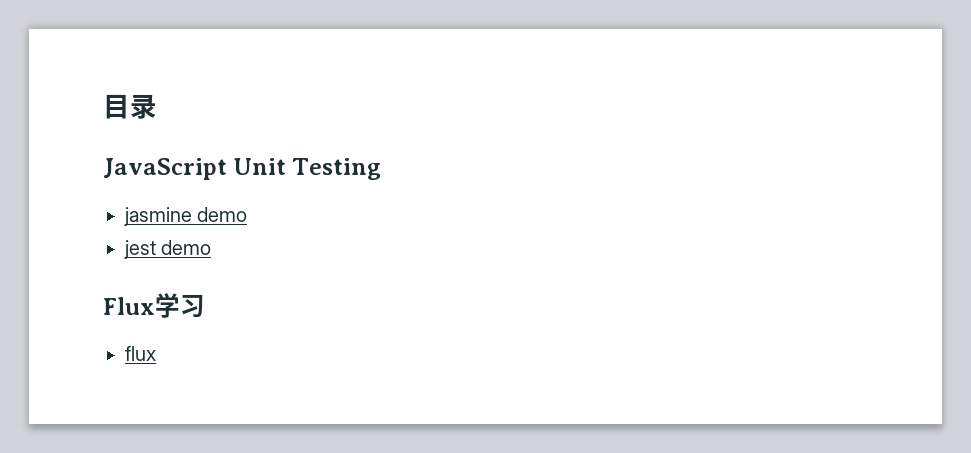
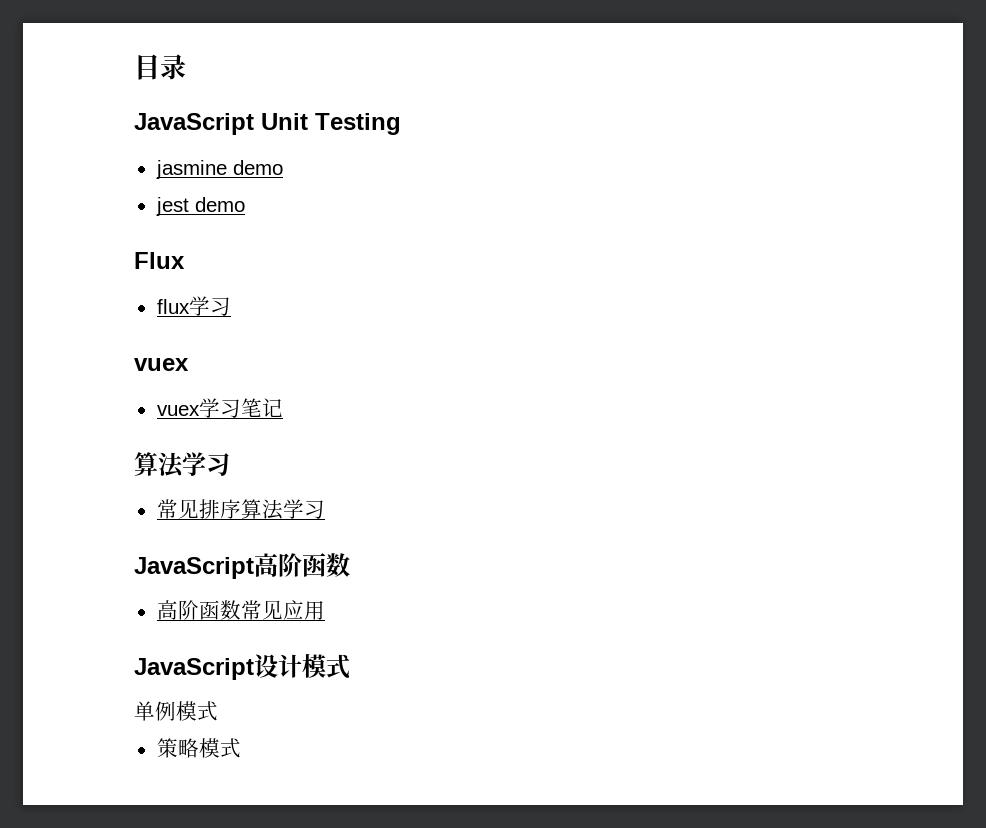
- Flux学习
- flux
+ Flux
+ flux学习
+ vuex
+ vuex学习笔记
+ 算法学习
+ 常见排序算法学习
+ JavaScript高阶函数
+ 高阶函数常见应用
+ JavaScript设计模式
+ 单例模式
+ 策略模式

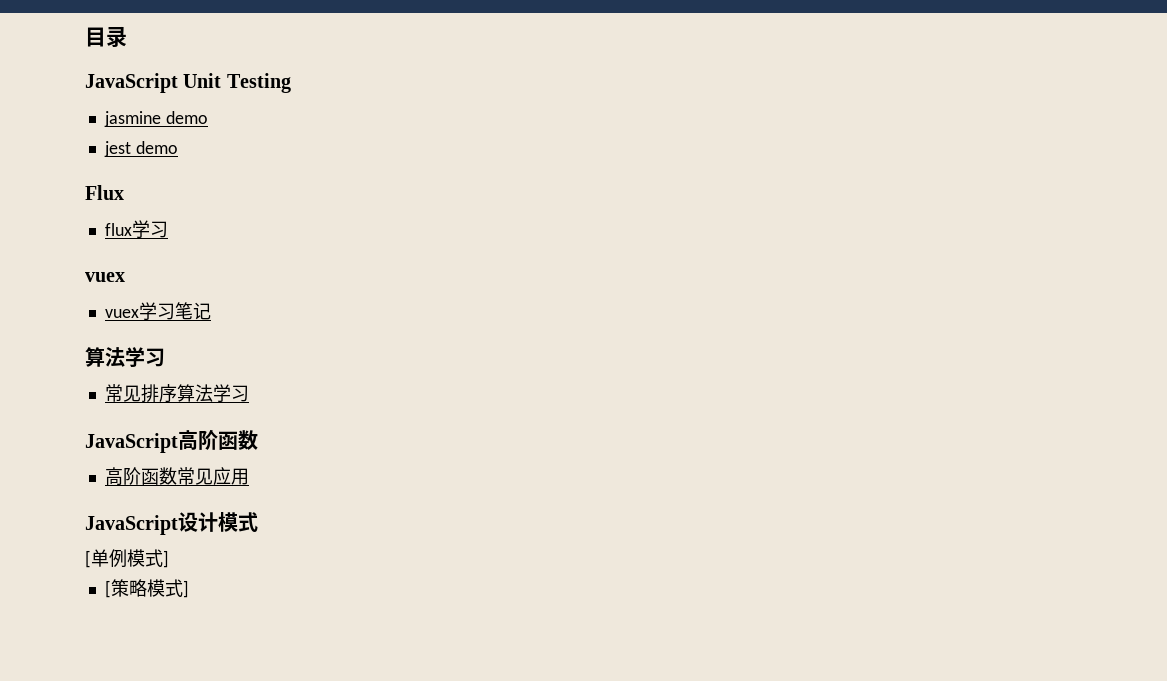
- 单例模式
- 策略模式
+ [单例模式]
+ [策略模式]

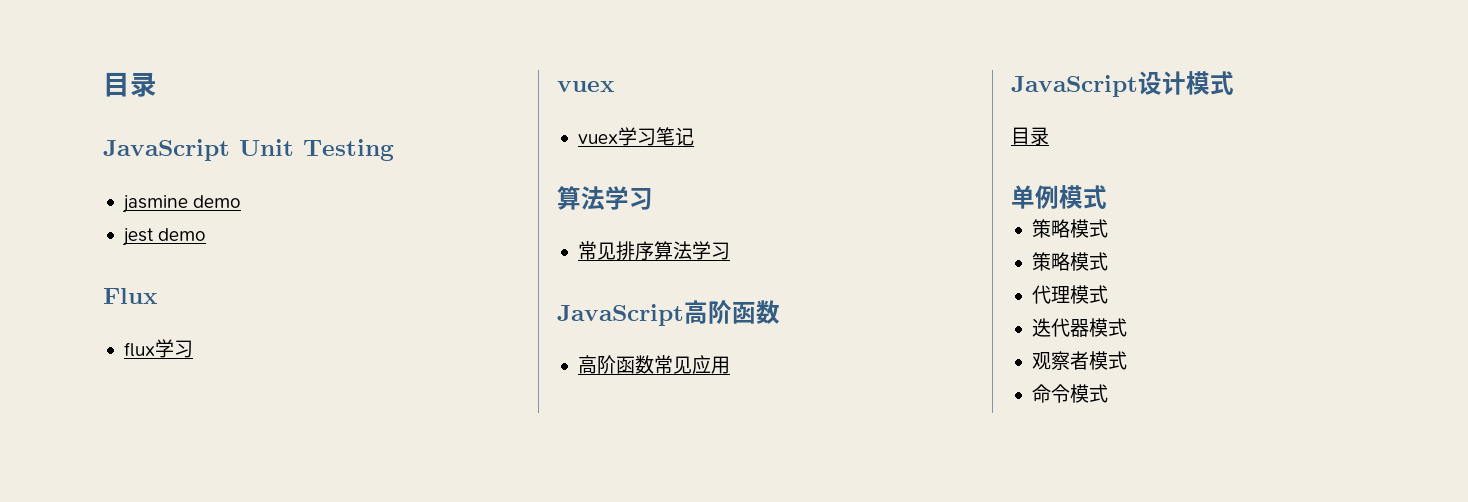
  JavaScript设计模式
- [单例模式]
- [策略模式]
+ 目录
+ 单例模式
+ 策略模式
+ 策略模式
+ 代理模式
+ 迭代器模式
+ 观察者模式
+ 命令模式

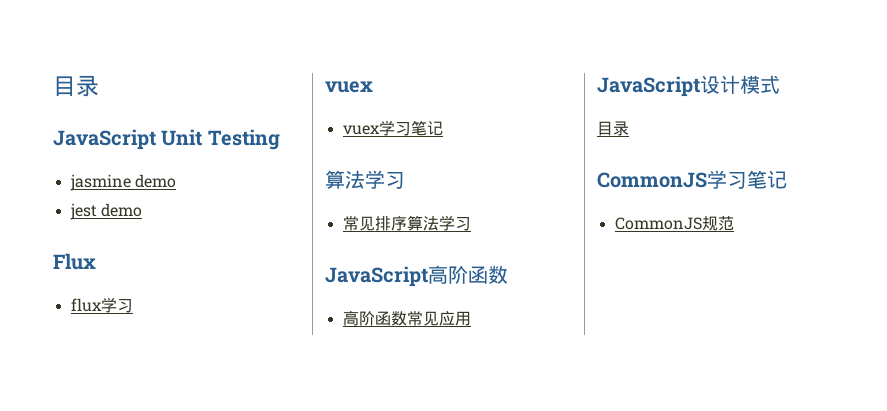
- 单例模式
- 策略模式
- 策略模式
- 代理模式
- 迭代器模式
- 观察者模式
- 命令模式
+ CommonJS学习笔记
+ CommonJS规范

